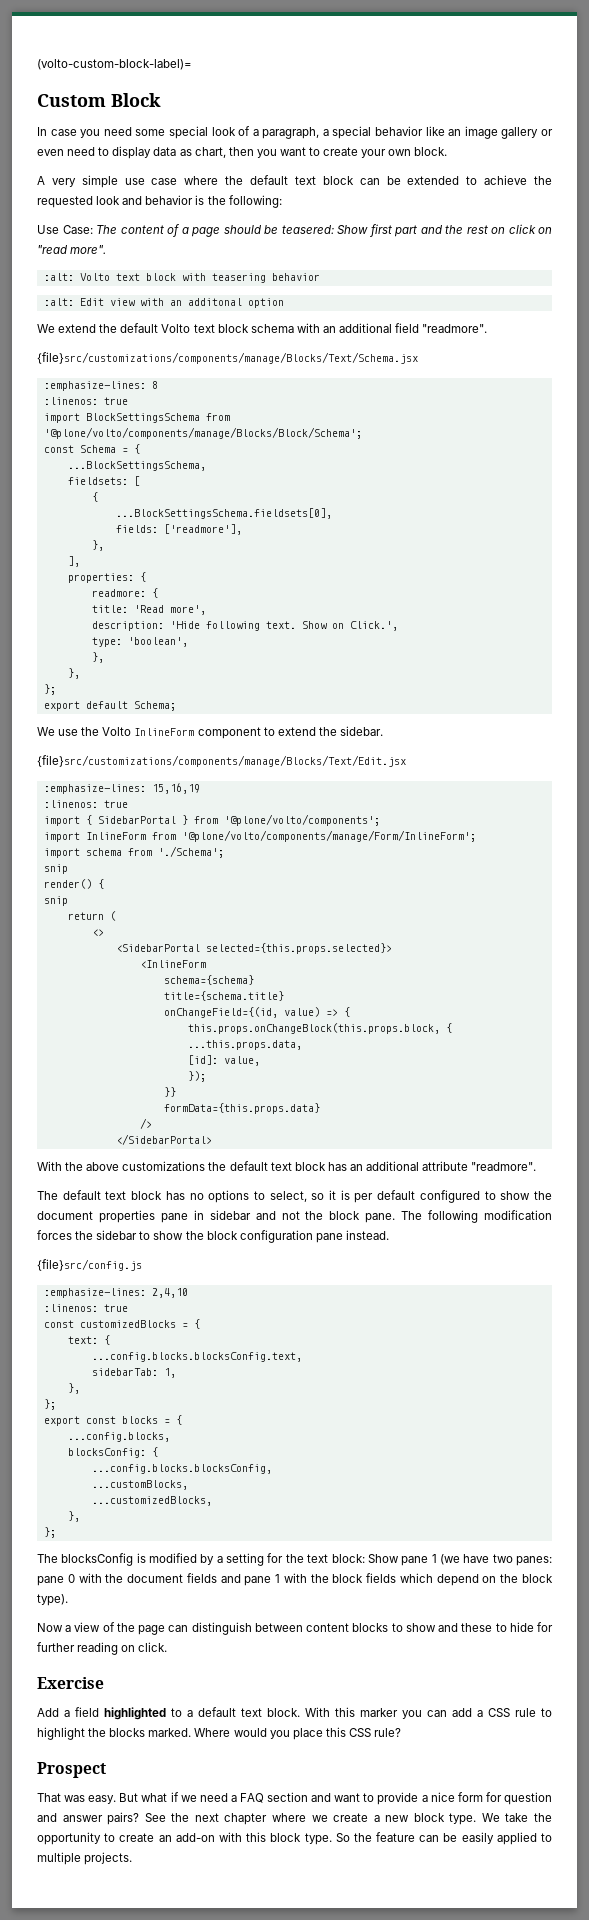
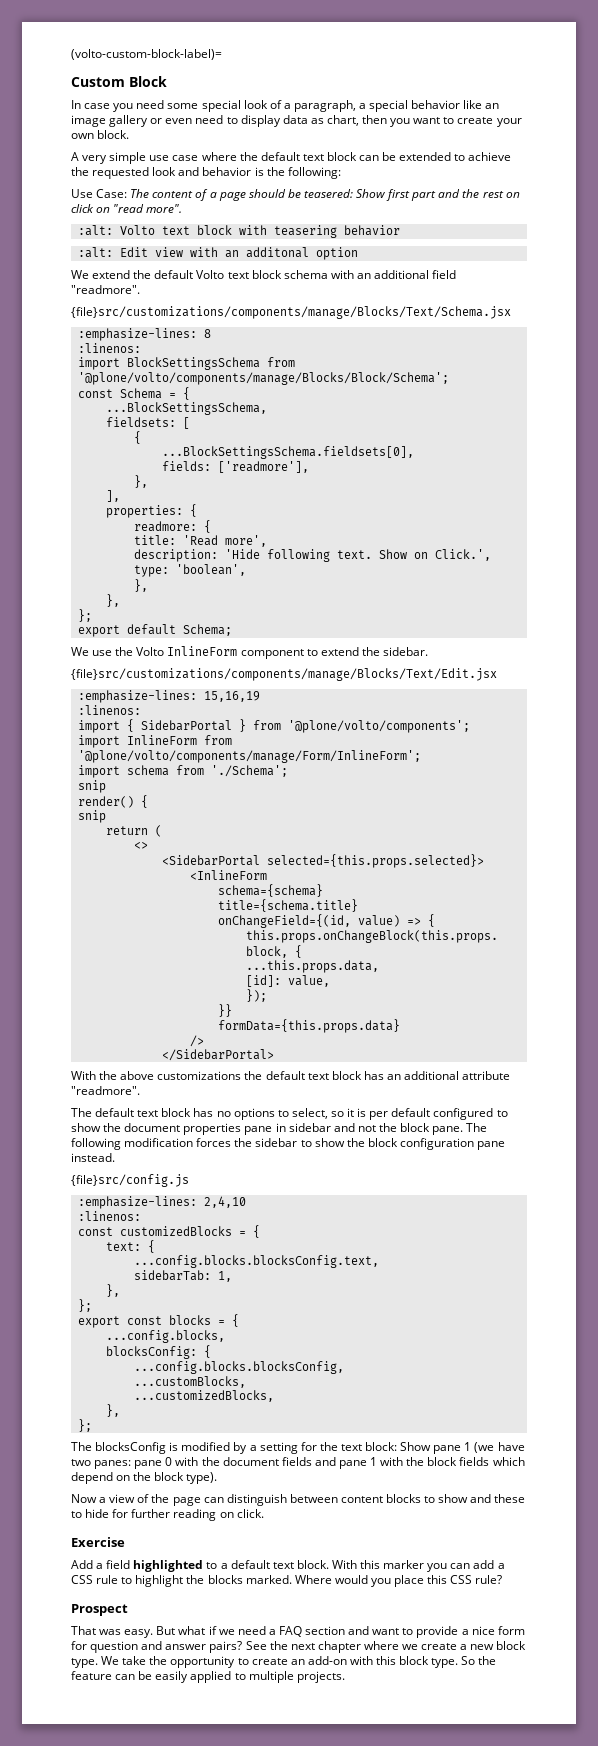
  :emphasize-lines: 8
- :linenos: true
+ :linenos:
  :emphasize-lines: 15,16,19
- :linenos: true
+ :linenos:
  :emphasize-lines: 2,4,10
- :linenos: true
+ :linenos:

